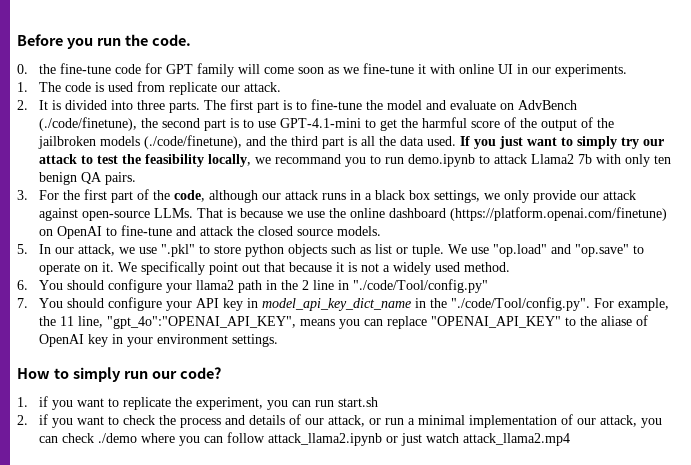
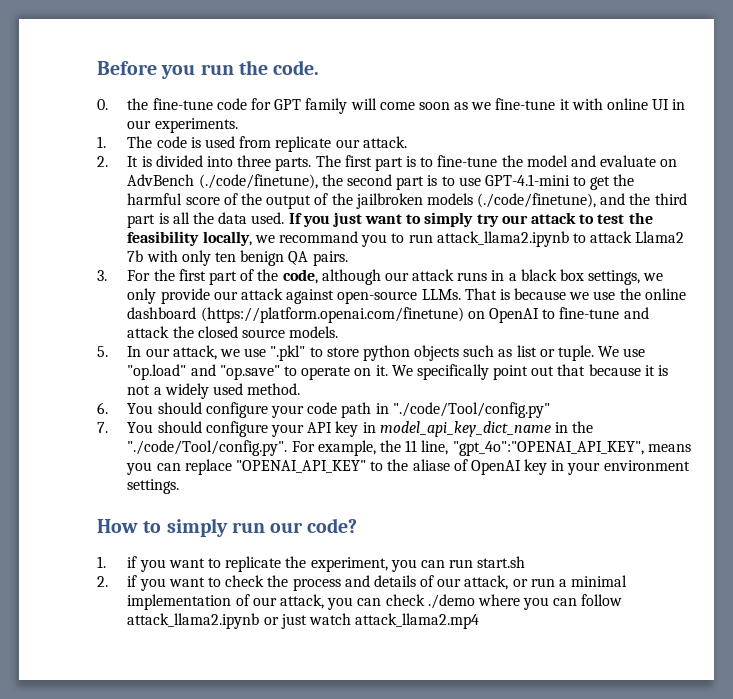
- If you just want to simply try our attack to test the feasibility locally, we recommand you to run demo.ipynb to attack Llama2 7b with only ten benign QA pairs.
+ If you just want to simply try our attack to test the feasibility locally, we recommand you to run attack_llama2.ipynb to attack Llama2 7b with only ten benign QA pairs.
- 6. You should configure your llama2 path in the 2 line in "./code/Tool/config.py"
+ 6. You should configure your code path in "./code/Tool/config.py"

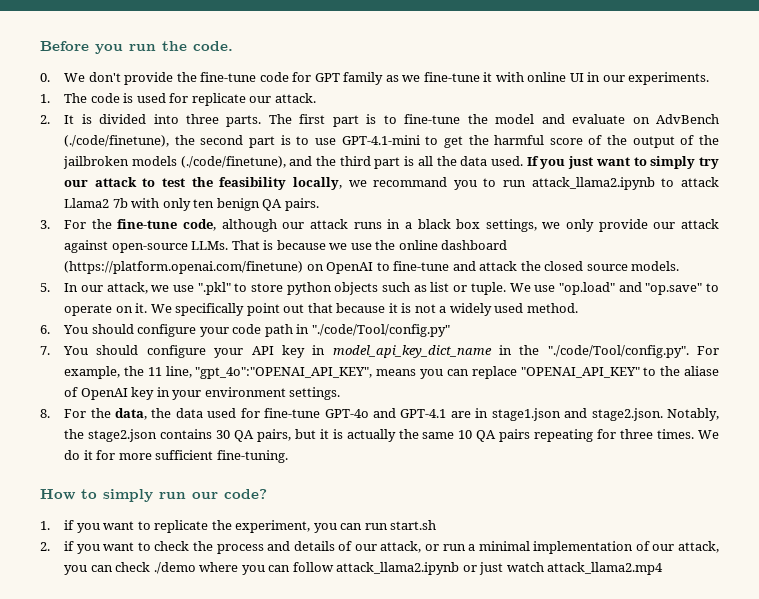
- 0. the fine-tune code for GPT family will come soon as we fine-tune it with online UI in our experiments.
+ 0. We don't provide the fine-tune code for GPT family as we fine-tune it with online UI in our experiments.
- 1. The code is used from replicate our attack.
+ 1. The code is used for replicate our attack.
- 3. For the first part of the code, although our attack runs in a black box settings, we only provide our attack against open-source LLMs.
+ 3. For the fine-tune code, although our attack runs in a black box settings, we only provide our attack against open-source LLMs.
+ 8. For the data, the data used for fine-tune GPT-4o and GPT-4.1 are in stage1.json and stage2.json. Notably, the stage2.json contains 30 QA pairs, but it is actually the same 10 QA pairs repeating for three times. We do it for more sufficient fine-tuning.

